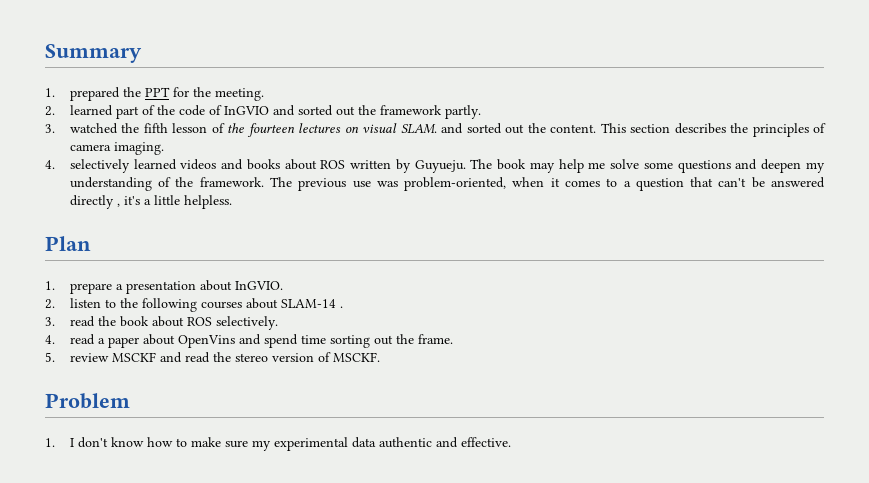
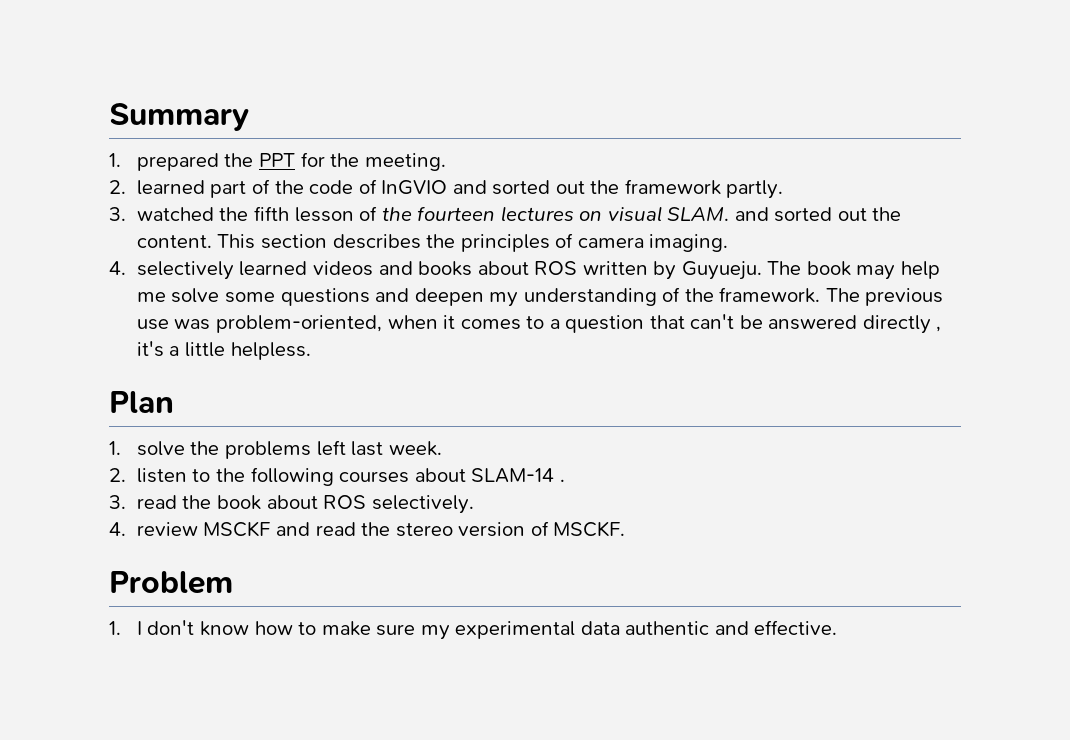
- 1. prepare a presentation about InGVIO.
+ 1. solve the problems left last week.
- 4. read a paper about OpenVins and spend time sorting out the frame.
- 5. review MSCKF and read the stereo version of MSCKF.
+ 4. review MSCKF and read the stereo version of MSCKF.

